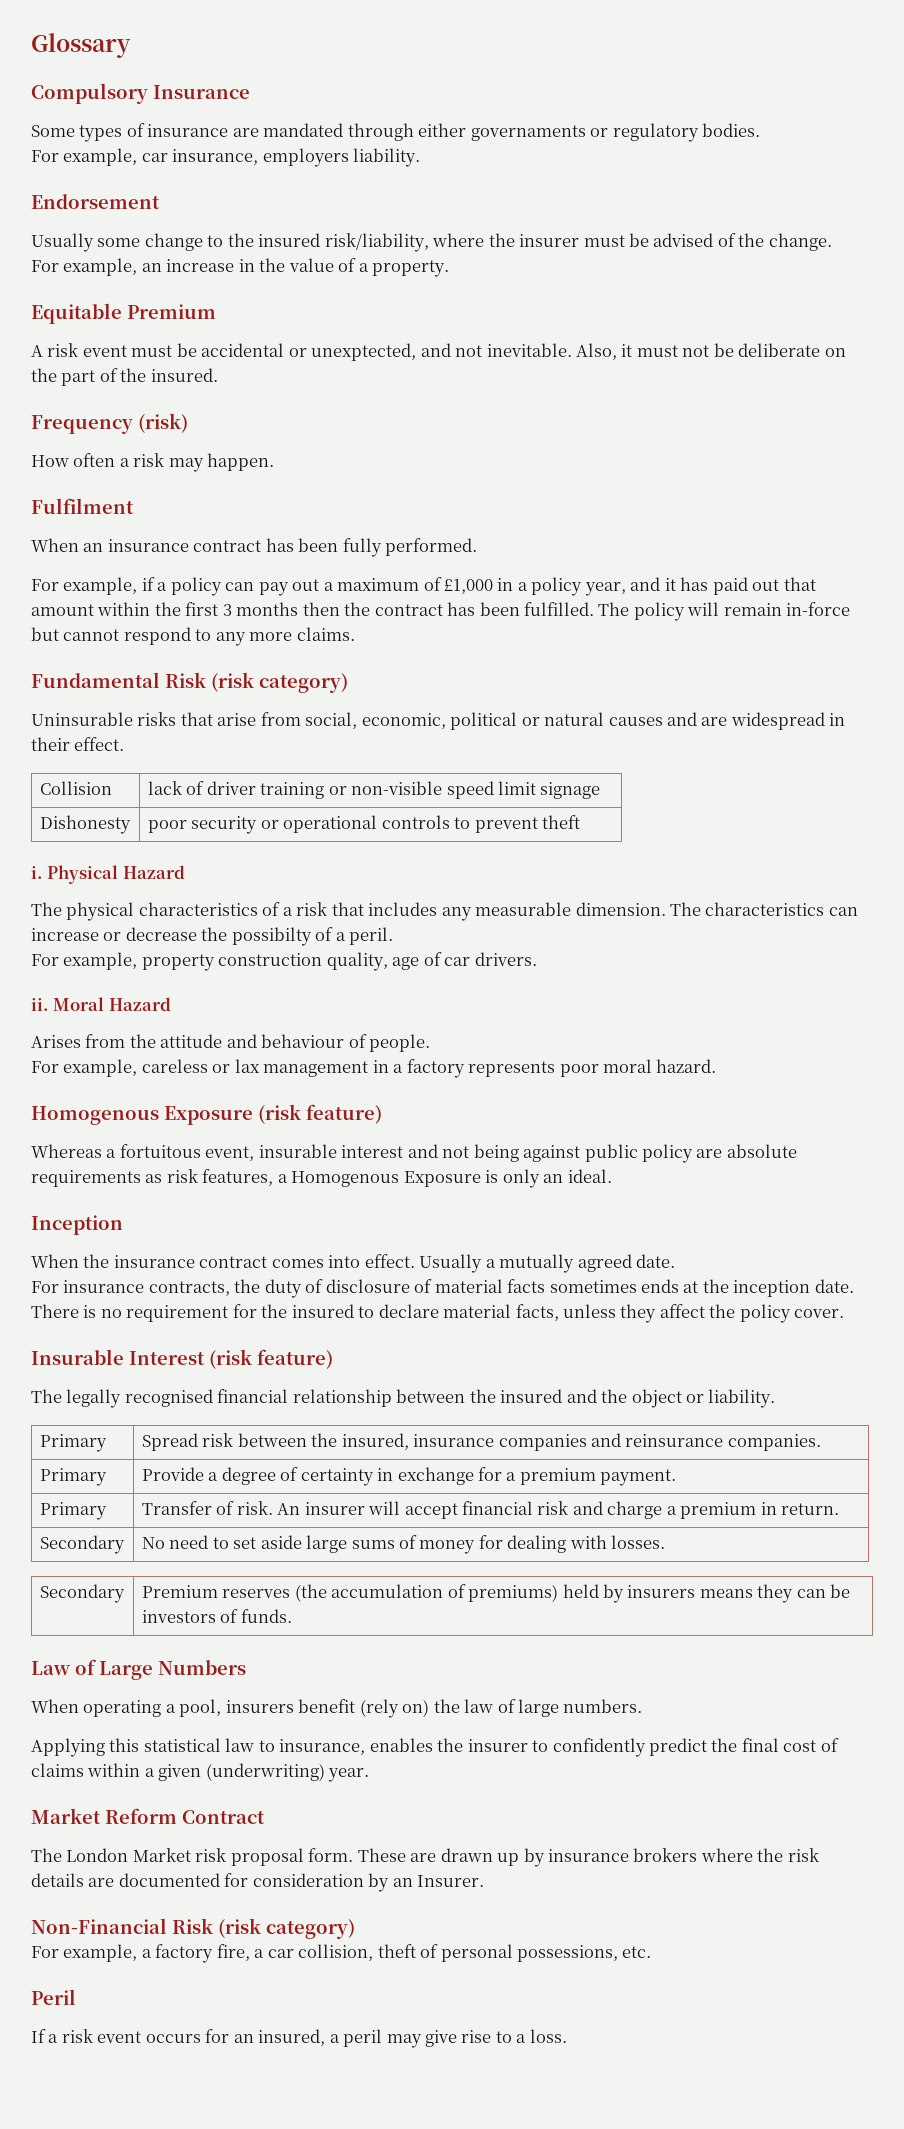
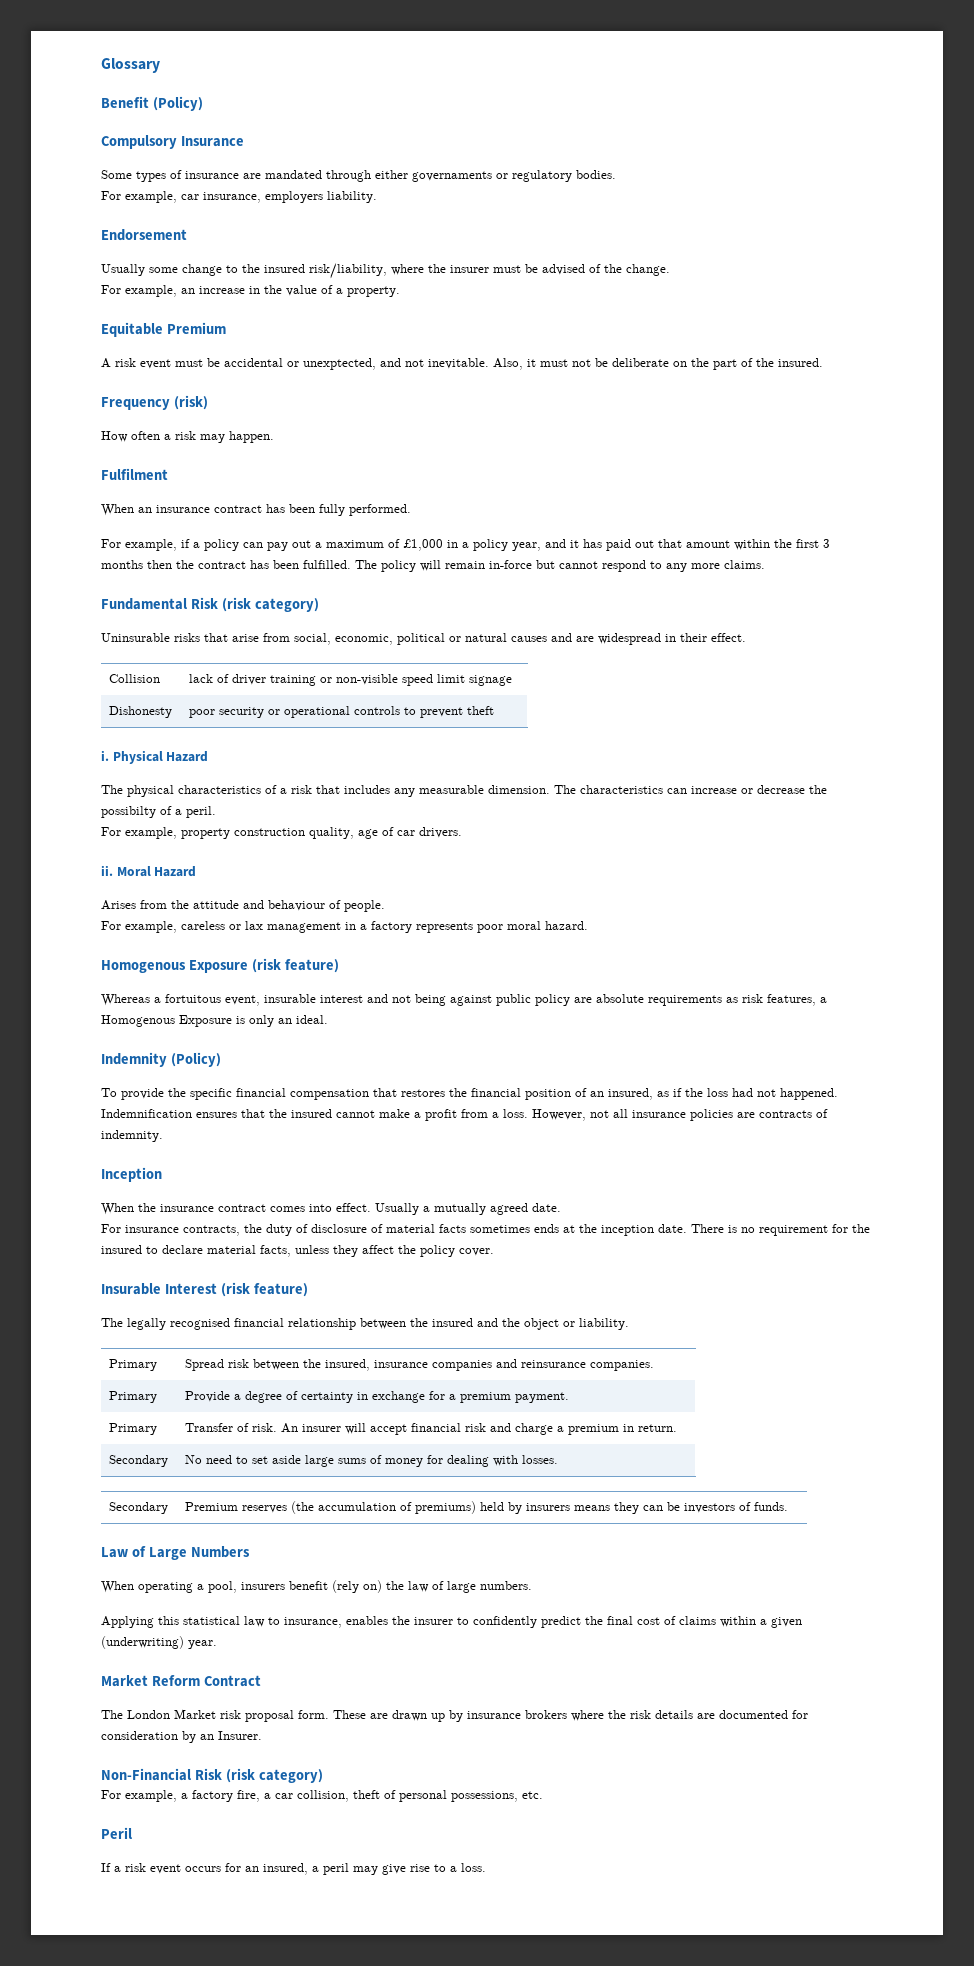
+ Benefit (Policy)
+ Indemnity (Policy)
+ To provide the specific financial compensation that restores the financial position of an insured, as if the loss had not happened. Indemnification ensures that the insured cannot make a profit from a loss. However, not all insurance policies are contracts of indemnity.

